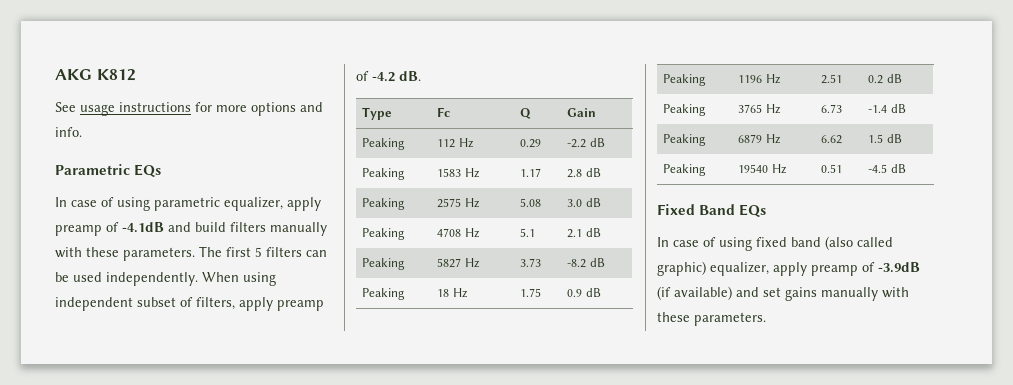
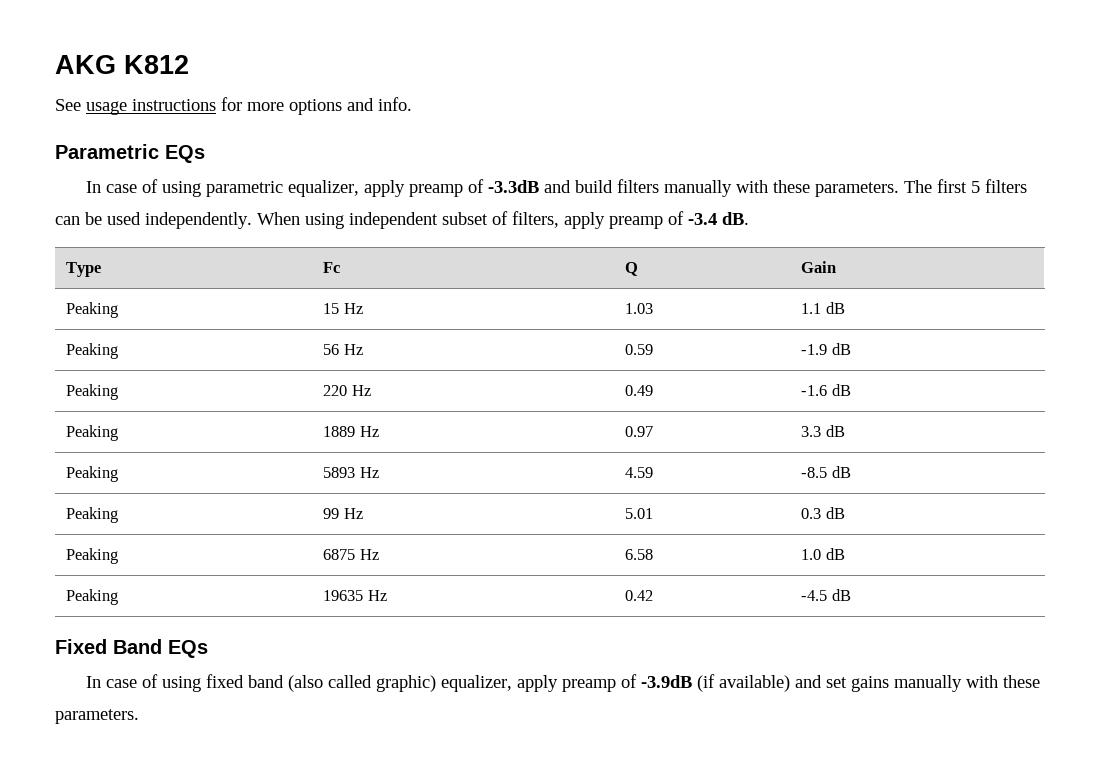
- In case of using parametric equalizer, apply preamp of -4.1dB and build filters manually with these parameters.
+ In case of using parametric equalizer, apply preamp of -3.3dB and build filters manually with these parameters.
- When using independent subset of filters, apply preamp of -4.2 dB.
+ When using independent subset of filters, apply preamp of -3.4 dB.
- Peaking | 112 Hz | 0.29 | -2.2 dB
- Peaking | 1583 Hz | 1.17 | 2.8 dB
- Peaking | 2575 Hz | 5.08 | 3.0 dB
- Peaking | 4708 Hz | 5.1 | 2.1 dB
- Peaking | 5827 Hz | 3.73 | -8.2 dB
- Peaking | 18 Hz | 1.75 | 0.9 dB
- Peaking | 1196 Hz | 2.51 | 0.2 dB
- Peaking | 3765 Hz | 6.73 | -1.4 dB
- Peaking | 6879 Hz | 6.62 | 1.5 dB
- Peaking | 19540 Hz | 0.51 | -4.5 dB
+ Peaking | 15 Hz | 1.03 | 1.1 dB
+ Peaking | 56 Hz | 0.59 | -1.9 dB
+ Peaking | 220 Hz | 0.49 | -1.6 dB
+ Peaking | 1889 Hz | 0.97 | 3.3 dB
+ Peaking | 5893 Hz | 4.59 | -8.5 dB
+ Peaking | 99 Hz | 5.01 | 0.3 dB
+ Peaking | 6875 Hz | 6.58 | 1.0 dB
+ Peaking | 19635 Hz | 0.42 | -4.5 dB

